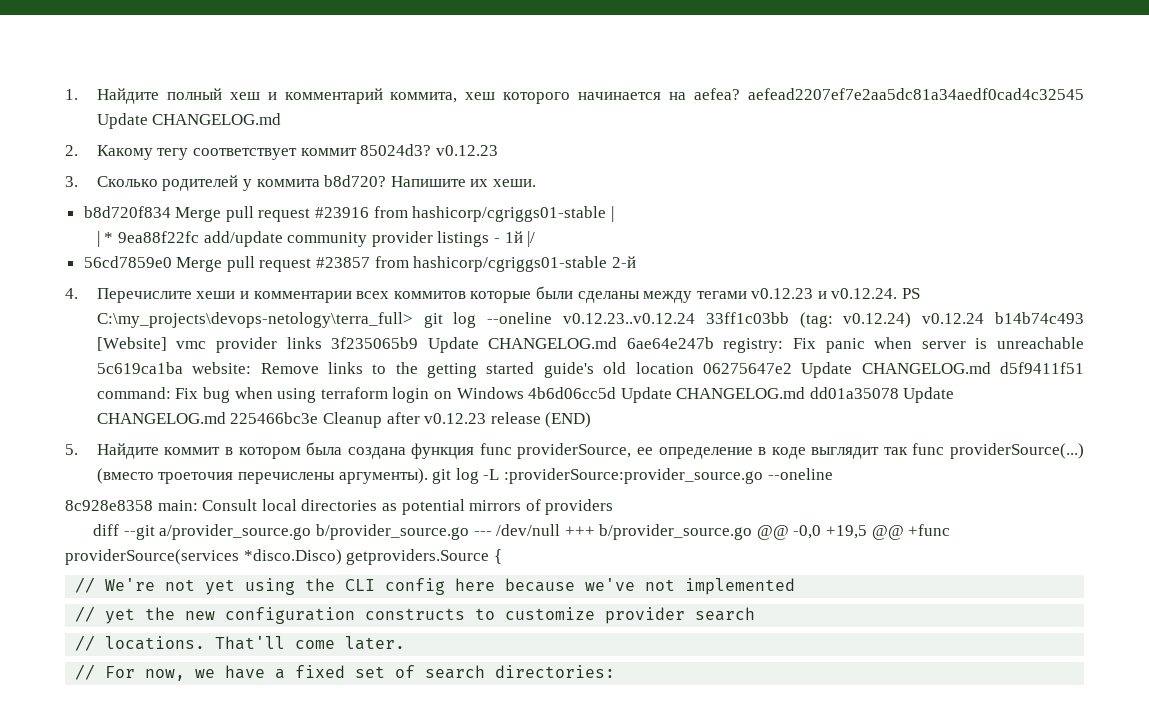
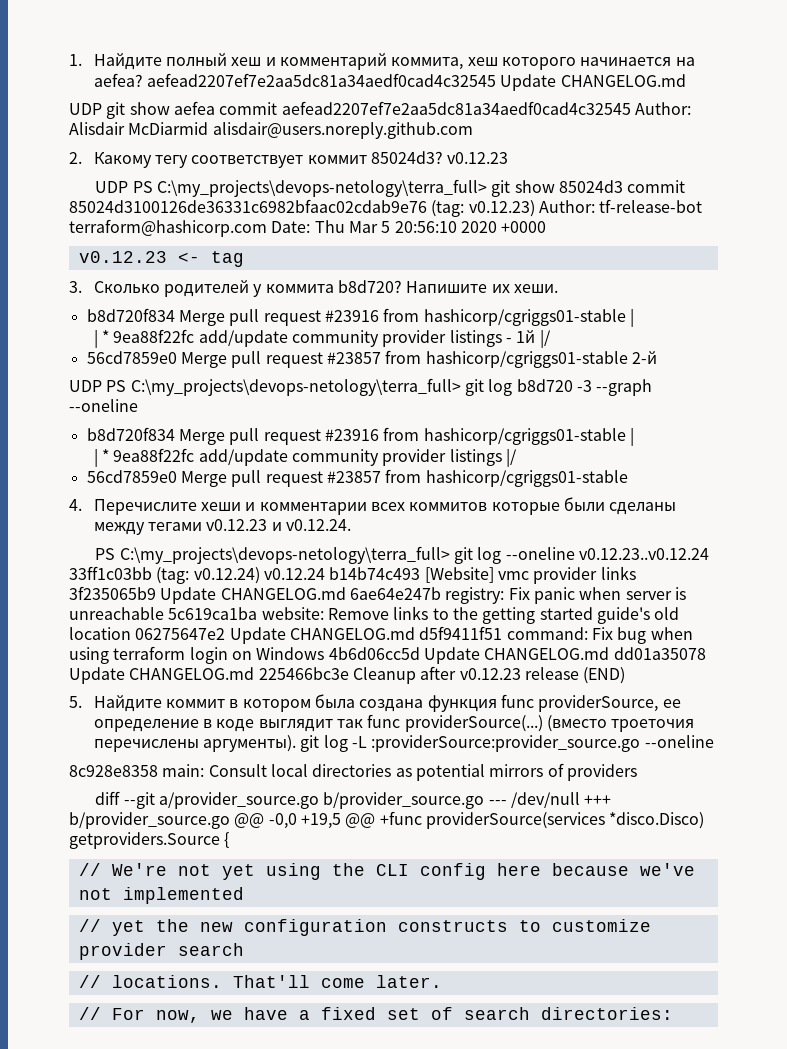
+ UDP git show aefea commit aefead2207ef7e2aa5dc81a34aedf0cad4c32545 Author: Alisdair McDiarmid alisdair@users.noreply.github.com
+ UDP PS C:\my_projects\devops-netology\terra_full> git show 85024d3 commit 85024d3100126de36331c6982bfaac02cdab9e76 (tag: v0.12.23) Author: tf-release-bot terraform@hashicorp.com Date: Thu Mar 5 20:56:10 2020 +0000
+ v0.12.23 <- tag
+ UDP PS C:\my_projects\devops-netology\terra_full> git log b8d720 -3 --graph --oneline
+ b8d720f834 Merge pull request #23916 from hashicorp/cgriggs01-stable |
+ | * 9ea88f22fc add/update community provider listings |/
+ 56cd7859e0 Merge pull request #23857 from hashicorp/cgriggs01-stable
- 4. Перечислите хеши и комментарии всех коммитов которые были сделаны между тегами v0.12.23 и v0.12.24. PS C:\my_projects\devops-netology\terra_full> git log --oneline v0.12.23..v0.12.24 33ff1c03bb (tag:
+ 4. Перечислите хеши и комментарии всех коммитов которые были сделаны между тегами v0.12.23 и v0.12.24.
+ PS C:\my_projects\devops-netology\terra_full> git log --oneline v0.12.23..v0.12.24 33ff1c03bb (tag:

